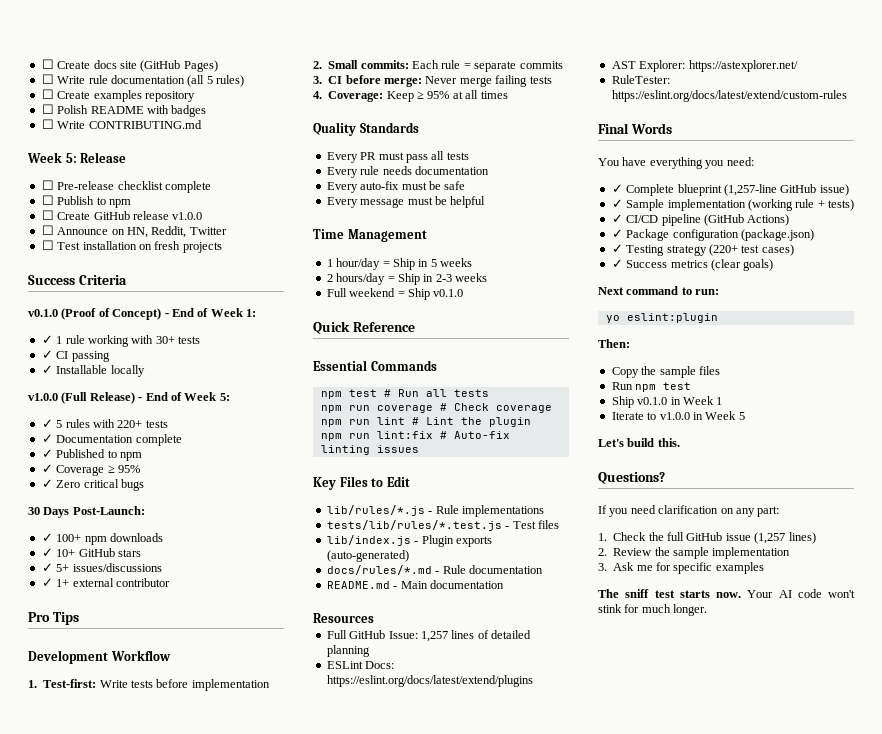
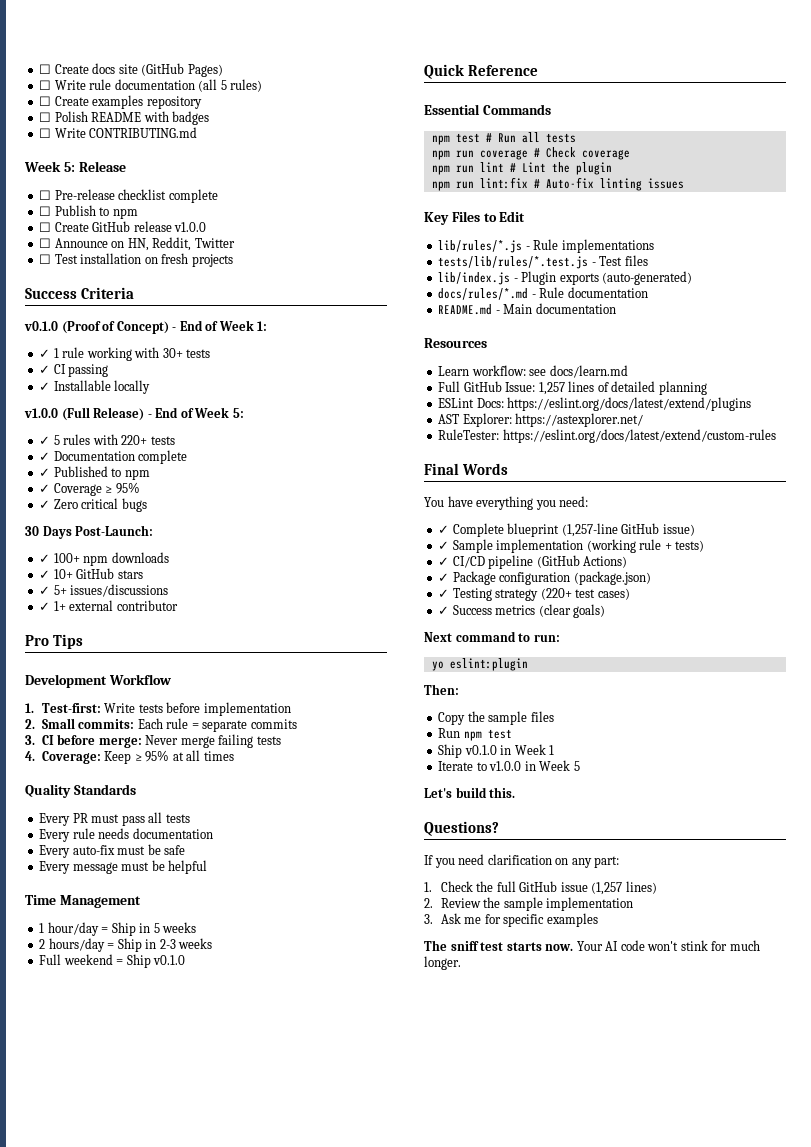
+ Learn workflow: see docs/learn.md

